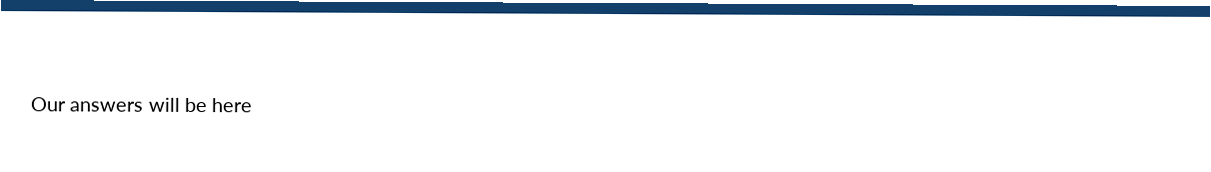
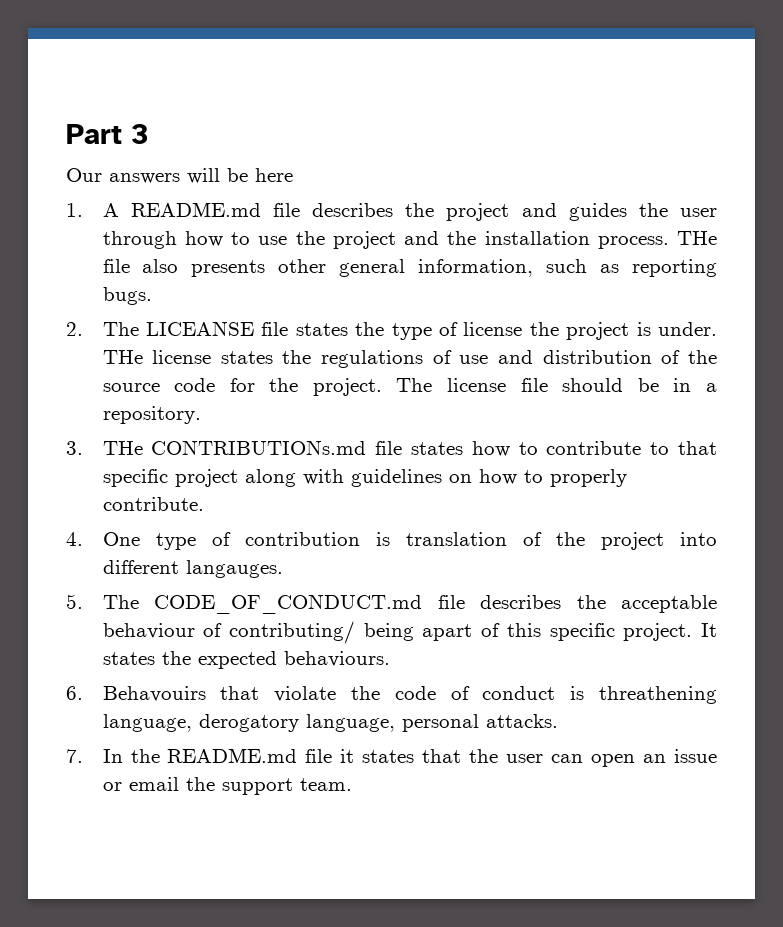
+ Part 3
+ 1. A README.md file describes the project and guides the user through how to use the project and the installation process. THe file also presents other general information, such as reporting bugs.
+ 2. The LICEANSE file states the type of license the project is under. THe license states the regulations of use and distribution of the source code for the project. The license file should be in a repository.
+ 3. THe CONTRIBUTIONs.md file states how to contribute to that specific project along with guidelines on how to properly contribute.
+ 4. One type of contribution is translation of the project into different langauges.
+ 5. The CODE_OF_CONDUCT.md file describes the acceptable behaviour of contributing/ being apart of this specific project. It states the expected behaviours.
+ 6. Behavouirs that violate the code of conduct is threathening language, derogatory language, personal attacks.
+ 7. In the README.md file it states that the user can open an issue or email the support team.

